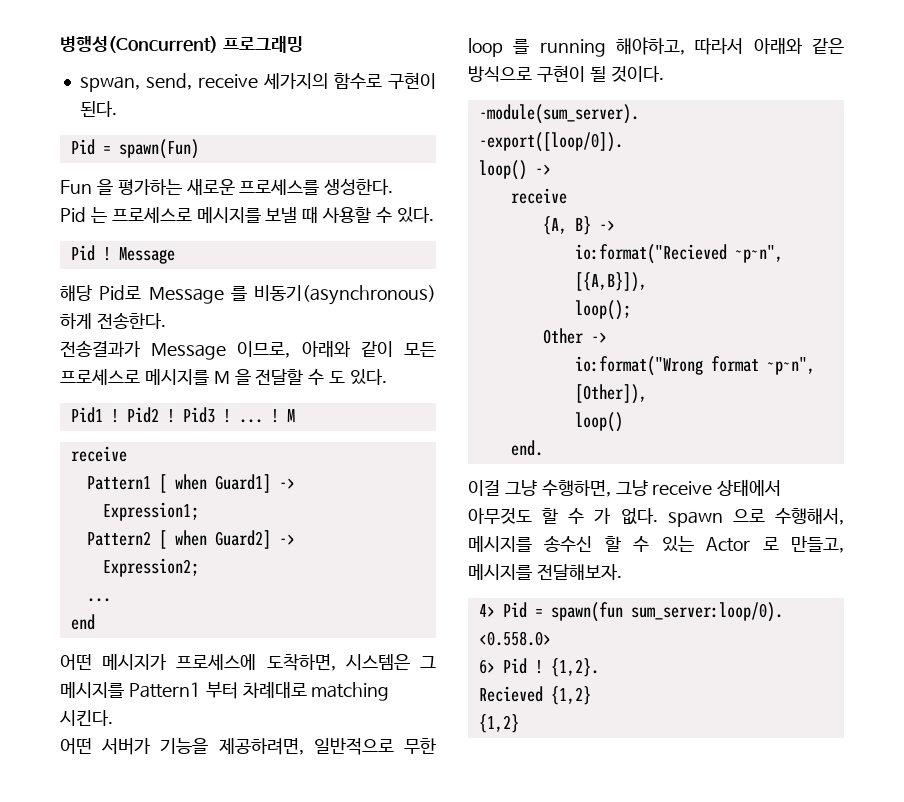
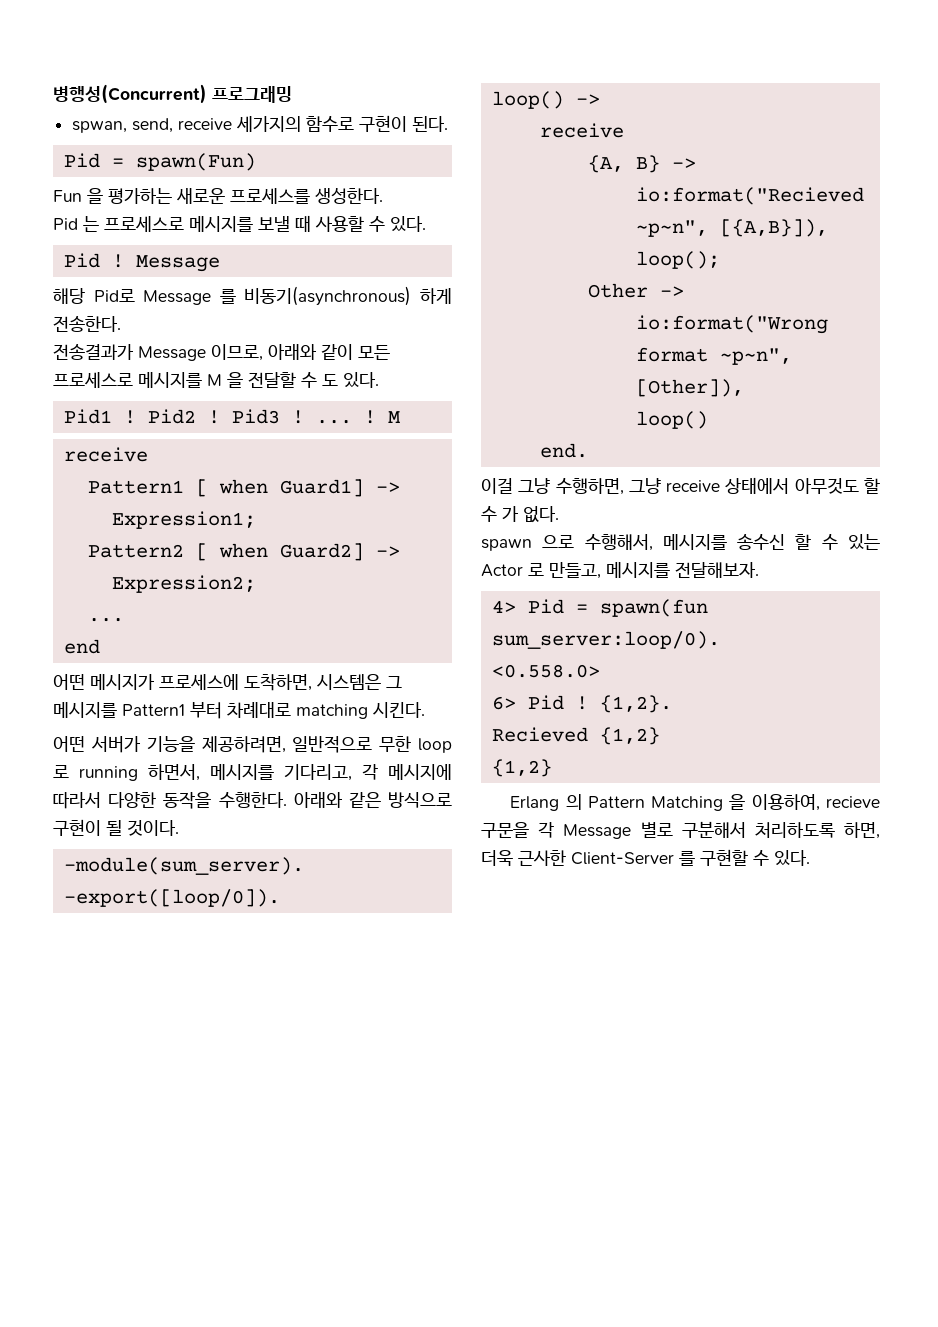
- 어떤 서버가 기능을 제공하려면, 일반적으로 무한 loop 를 running 해야하고, 따라서 아래와 같은 방식으로 구현이 될 것이다.
+ 어떤 서버가 기능을 제공하려면, 일반적으로 무한 loop 로 running 하면서, 메시지를 기다리고, 각 메시지에 따라서 다양한 동작을 수행한다. 아래와 같은 방식으로 구현이 될 것이다.
- 이걸 그냥 수행하면, 그냥 receive 상태에서 아무것도 할 수 가 없다. spawn 으로 수행해서, 메시지를 송수신 할 수 있는 Actor 로 만들고, 메시지를 전달해보자.
+ 이걸 그냥 수행하면, 그냥 receive 상태에서 아무것도 할 수 가 없다.
+ spawn 으로 수행해서, 메시지를 송수신 할 수 있는 Actor 로 만들고, 메시지를 전달해보자.
+ Erlang 의 Pattern Matching 을 이용하여, recieve 구문을 각 Message 별로 구분해서 처리하도록 하면, 더욱 근사한 Client-Server 를 구현할 수 있다.

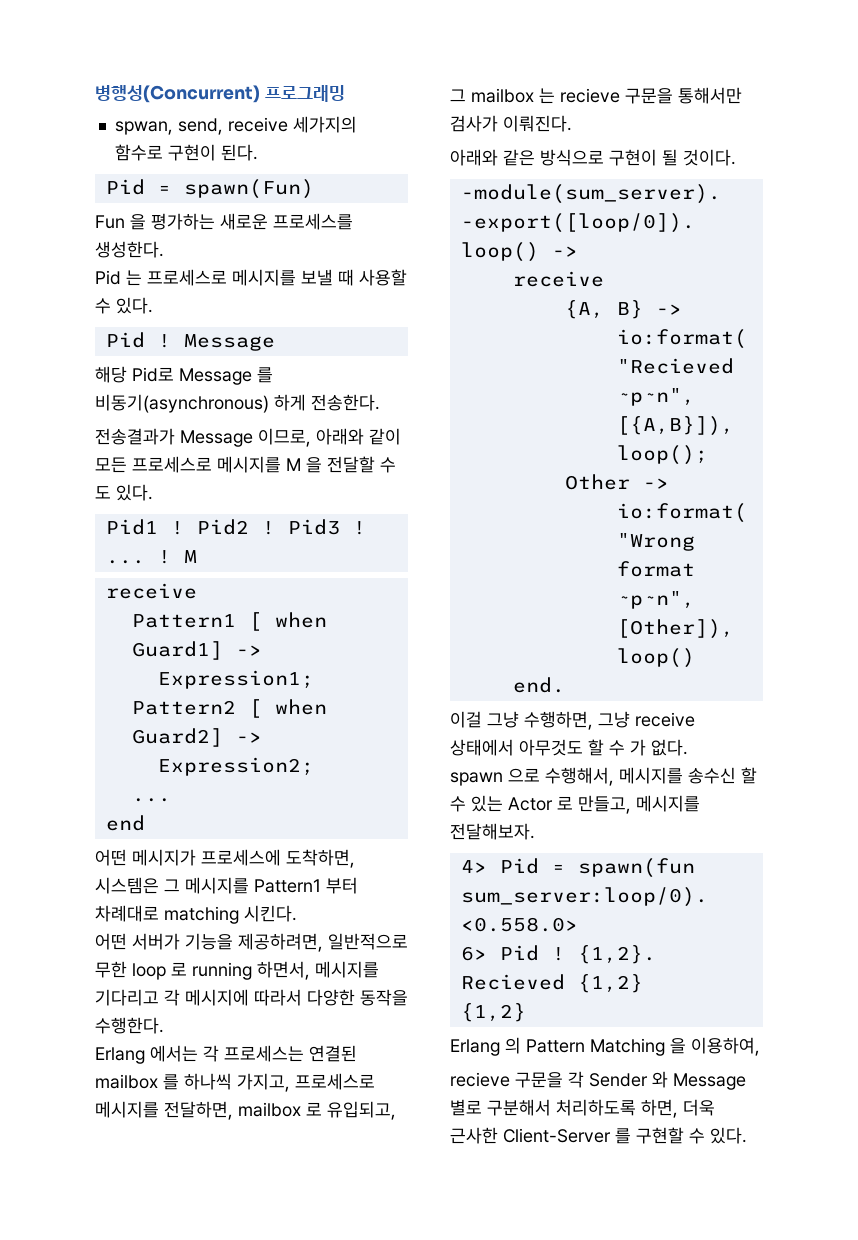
- 어떤 서버가 기능을 제공하려면, 일반적으로 무한 loop 로 running 하면서, 메시지를 기다리고, 각 메시지에 따라서 다양한 동작을 수행한다. 아래와 같은 방식으로 구현이 될 것이다.
+ 어떤 서버가 기능을 제공하려면, 일반적으로 무한 loop 로 running 하면서, 메시지를 기다리고 각 메시지에 따라서 다양한 동작을 수행한다.
+ Erlang 에서는 각 프로세스는 연결된 mailbox 를 하나씩 가지고, 프로세스로 메시지를 전달하면, mailbox 로 유입되고, 그 mailbox 는 recieve 구문을 통해서만 검사가 이뤄진다.
+ 아래와 같은 방식으로 구현이 될 것이다.
- Erlang 의 Pattern Matching 을 이용하여, recieve 구문을 각 Message 별로 구분해서 처리하도록 하면, 더욱 근사한 Client-Server 를 구현할 수 있다.
+ Erlang 의 Pattern Matching 을 이용하여,
+ recieve 구문을 각 Sender 와 Message 별로 구분해서 처리하도록 하면, 더욱 근사한 Client-Server 를 구현할 수 있다.

